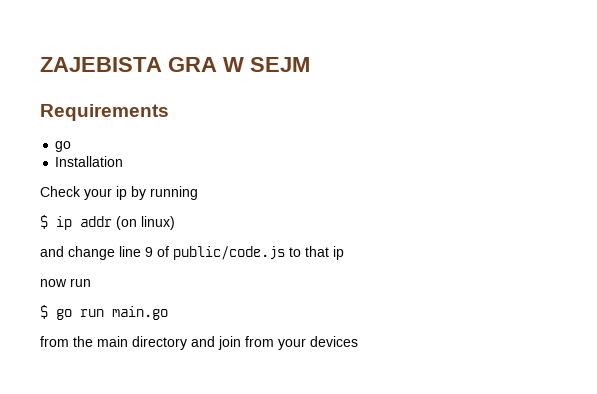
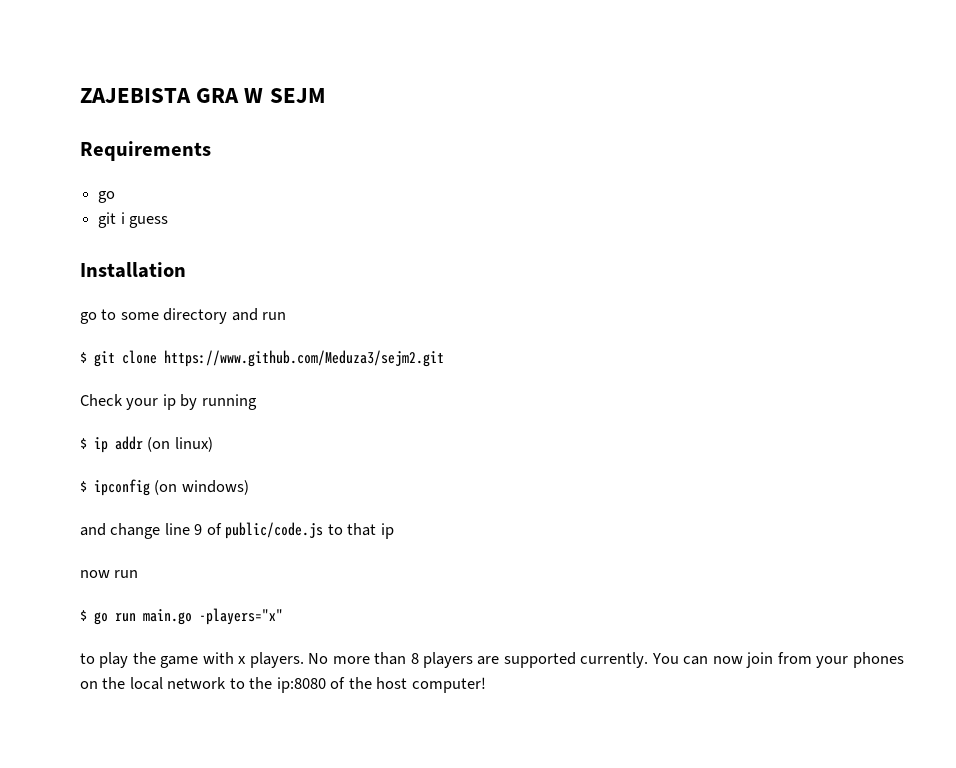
+ git i guess
  Installation
+ go to some directory and run
+ $ git clone https://www.github.com/Meduza3/sejm2.git
+ $ ipconfig (on windows)
- $ go run main.go
- from the main directory and join from your devices
+ $ go run main.go -players="x"
+ to play the game with x players. No more than 8 players are supported currently. You can now join from your phones on the local network to the ip:8080 of the host computer!

